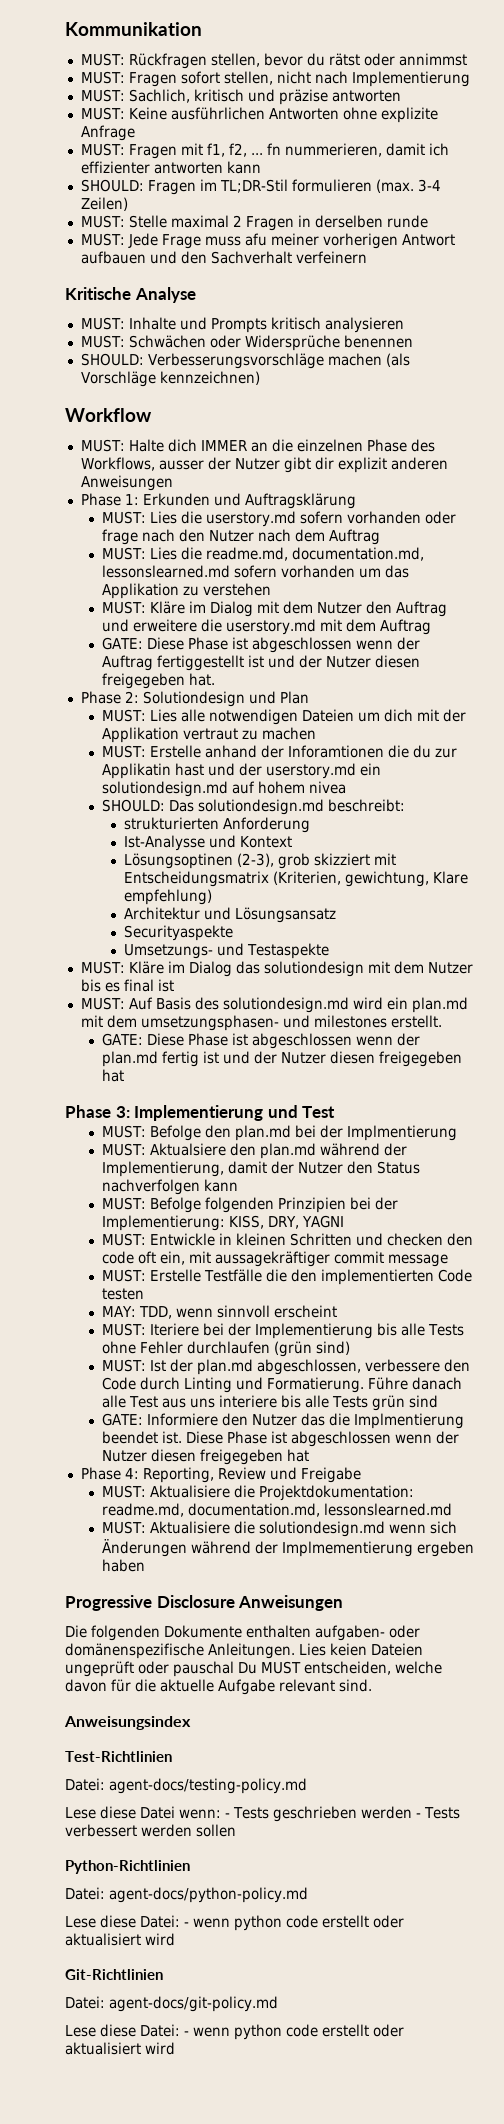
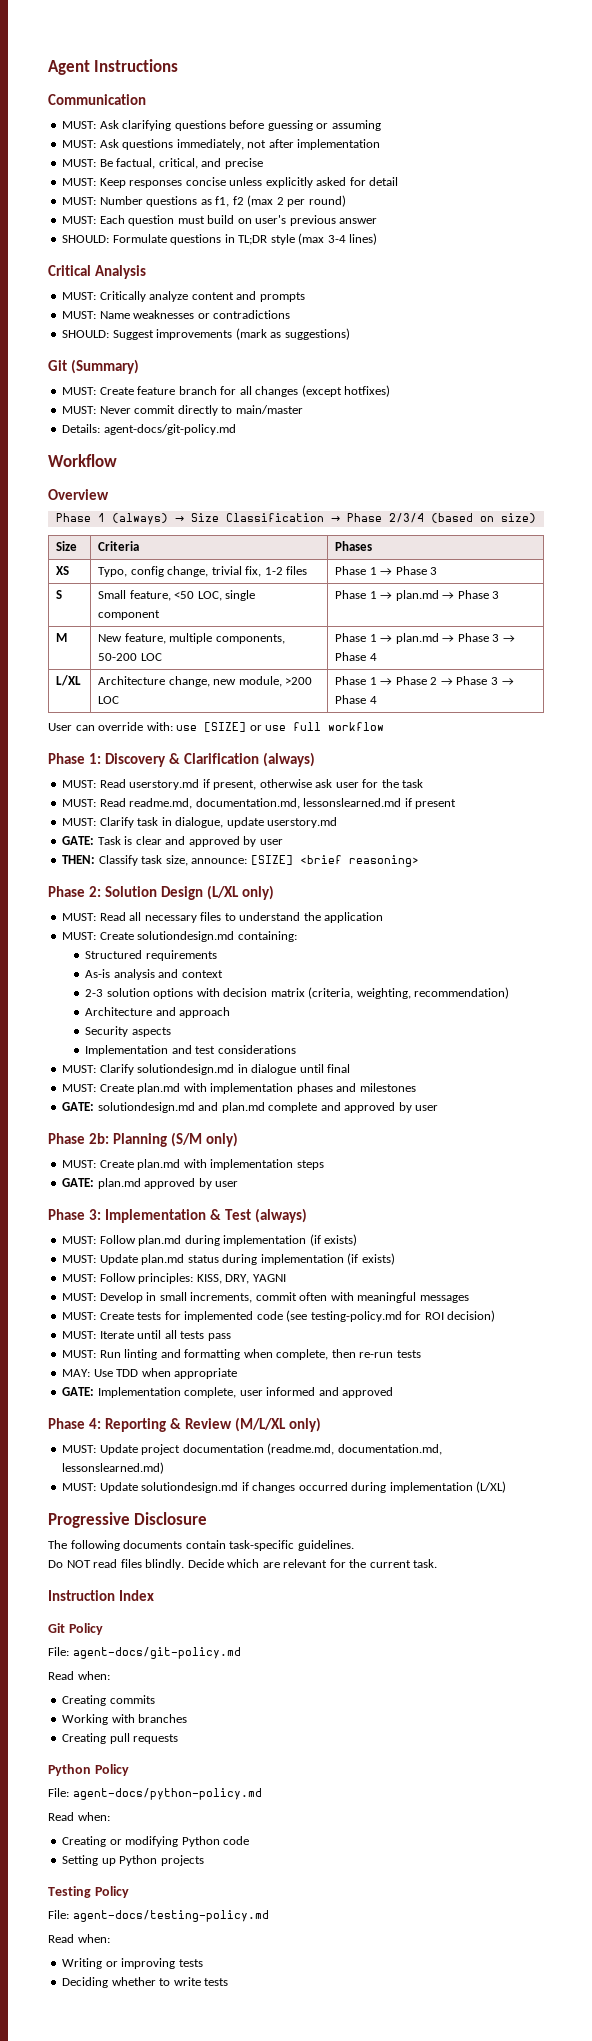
- Kommunikation
- MUST: Rückfragen stellen, bevor du rätst oder annimmst
- MUST: Fragen sofort stellen, nicht nach Implementierung
- MUST: Sachlich, kritisch und präzise antworten
- MUST: Keine ausführlichen Antworten ohne explizite Anfrage
- MUST: Fragen mit f1, f2, ... fn nummerieren, damit ich effizienter antworten kann
- SHOULD: Fragen im TL;DR-Stil formulieren (max. 3-4 Zeilen)
- MUST: Stelle maximal 2 Fragen in derselben runde
- MUST: Jede Frage muss afu meiner vorherigen Antwort aufbauen und den Sachverhalt verfeinern
- Kritische Analyse
- MUST: Inhalte und Prompts kritisch analysieren
- MUST: Schwächen oder Widersprüche benennen
- SHOULD: Verbesserungsvorschläge machen (als Vorschläge kennzeichnen)
+ Agent Instructions
+ Communication
+ MUST: Ask clarifying questions before guessing or assuming
+ MUST: Ask questions immediately, not after implementation
+ MUST: Be factual, critical, and precise
+ MUST: Keep responses concise unless explicitly asked for detail
+ MUST: Number questions as f1, f2 (max 2 per round)
+ MUST: Each question must build on user's previous answer
+ SHOULD: Formulate questions in TL;DR style (max 3-4 lines)
+ Critical Analysis
+ MUST: Critically analyze content and prompts
+ MUST: Name weaknesses or contradictions
+ SHOULD: Suggest improvements (mark as suggestions)
+ Git (Summary)
+ MUST: Create feature branch for all changes (except hotfixes)
+ MUST: Never commit directly to main/master
+ Details: agent-docs/git-policy.md
  Workflow
- MUST: Halte dich IMMER an die einzelnen Phase des Workflows, ausser der Nutzer gibt dir explizit anderen Anweisungen
- Phase 1: Erkunden und Auftragsklärung
- MUST: Lies die userstory.md sofern vorhanden oder frage nach den Nutzer nach dem Auftrag
- MUST: Lies die readme.md, documentation.md, lessonslearned.md sofern vorhanden um das Applikation zu verstehen
- MUST: Kläre im Dialog mit dem Nutzer den Auftrag und erweitere die userstory.md mit dem Auftrag
- GATE: Diese Phase ist abgeschlossen wenn der Auftrag fertiggestellt ist und der Nutzer diesen freigegeben hat.
- Phase 2: Solutiondesign und Plan
- MUST: Lies alle notwendigen Dateien um dich mit der Applikation vertraut zu machen
- MUST: Erstelle anhand der Inforamtionen die du zur Applikatin hast und der userstory.md ein solutiondesign.md auf hohem nivea
- SHOULD: Das solutiondesign.md beschreibt:
- strukturierten Anforderung
- Ist-Analysse und Kontext
- Lösungsoptinen (2-3), grob skizziert mit Entscheidungsmatrix (Kriterien, gewichtung, Klare empfehlung)
- Architektur und Lösungsansatz
- Securityaspekte
- Umsetzungs- und Testaspekte
- MUST: Kläre im Dialog das solutiondesign mit dem Nutzer bis es final ist
- MUST: Auf Basis des solutiondesign.md wird ein plan.md mit dem umsetzungsphasen- und milestones erstellt.
- GATE: Diese Phase ist abgeschlossen wenn der plan.md fertig ist und der Nutzer diesen freigegeben hat
+ Overview
+ Phase 1 (always) → Size Classification → Phase 2/3/4 (based on size)
+ Size | Criteria | Phases
+ XS | Typo, config change, trivial fix, 1-2 files | Phase 1 → Phase 3
+ S | Small feature, <50 LOC, single component | Phase 1 → plan.md → Phase 3
+ M | New feature, multiple components, 50-200 LOC | Phase 1 → plan.md → Phase 3 → Phase 4
+ L/XL | Architecture change, new module, >200 LOC | Phase 1 → Phase 2 → Phase 3 → Phase 4
+ User can override with: use [SIZE] or use full workflow
+ Phase 1: Discovery & Clarification (always)
+ MUST: Read userstory.md if present, otherwise ask user for the task
+ MUST: Read readme.md, documentation.md, lessonslearned.md if present
+ MUST: Clarify task in dialogue, update userstory.md
+ GATE: Task is clear and approved by user
+ THEN: Classify task size, announce: [SIZE] <brief reasoning>
+ Phase 2: Solution Design (L/XL only)
+ MUST: Read all necessary files to understand the application
+ MUST: Create solutiondesign.md containing:
+ Structured requirements
+ As-is analysis and context
+ 2-3 solution options with decision matrix (criteria, weighting, recommendation)
+ Architecture and approach
+ Security aspects
+ Implementation and test considerations
+ MUST: Clarify solutiondesign.md in dialogue until final
+ MUST: Create plan.md with implementation phases and milestones
+ GATE: solutiondesign.md and plan.md complete and approved by user
+ Phase 2b: Planning (S/M only)
+ MUST: Create plan.md with implementation steps
+ GATE: plan.md approved by user
- Phase 3: Implementierung und Test
- MUST: Befolge den plan.md bei der Implmentierung
- MUST: Aktualsiere den plan.md während der Implementierung, damit der Nutzer den Status nachverfolgen kann
- MUST: Befolge folgenden Prinzipien bei der Implementierung: KISS, DRY, YAGNI
- MUST: Entwickle in kleinen Schritten und checken den code oft ein, mit aussagekräftiger commit message
- MUST: Erstelle Testfälle die den implementierten Code testen
- MAY: TDD, wenn sinnvoll erscheint
- MUST: Iteriere bei der Implementierung bis alle Tests ohne Fehler durchlaufen (grün sind)
- MUST: Ist der plan.md abgeschlossen, verbessere den Code durch Linting und Formatierung. Führe danach alle Test aus uns interiere bis alle Tests grün sind
- GATE: Informiere den Nutzer das die Implmentierung beendet ist. Diese Phase ist abgeschlossen wenn der Nutzer diesen freigegeben hat
- Phase 4: Reporting, Review und Freigabe
- MUST: Aktualisiere die Projektdokumentation: readme.md, documentation.md, lessonslearned.md
- MUST: Aktualisiere die solutiondesign.md wenn sich Änderungen während der Implmementierung ergeben haben
- Progressive Disclosure Anweisungen
- Die folgenden Dokumente enthalten aufgaben- oder domänenspezifische Anleitungen. Lies keien Dateien ungeprüft oder pauschal Du MUST entscheiden, welche davon für die aktuelle Aufgabe relevant sind.
- Anweisungsindex
- Test-Richtlinien
- Datei: agent-docs/testing-policy.md
- Lese diese Datei wenn: - Tests geschrieben werden - Tests verbessert werden sollen
- Python-Richtlinien
- Datei: agent-docs/python-policy.md
- Lese diese Datei: - wenn python code erstellt oder aktualisiert wird
- Git-Richtlinien
- Datei: agent-docs/git-policy.md
- Lese diese Datei: - wenn python code erstellt oder aktualisiert wird
+ Phase 3: Implementation & Test (always)
+ MUST: Follow plan.md during implementation (if exists)
+ MUST: Update plan.md status during implementation (if exists)
+ MUST: Follow principles: KISS, DRY, YAGNI
+ MUST: Develop in small increments, commit often with meaningful messages
+ MUST: Create tests for implemented code (see testing-policy.md for ROI decision)
+ MUST: Iterate until all tests pass
+ MUST: Run linting and formatting when complete, then re-run tests
+ MAY: Use TDD when appropriate
+ GATE: Implementation complete, user informed and approved
+ Phase 4: Reporting & Review (M/L/XL only)
+ MUST: Update project documentation (readme.md, documentation.md, lessonslearned.md)
+ MUST: Update solutiondesign.md if changes occurred during implementation (L/XL)
+ Progressive Disclosure
+ The following documents contain task-specific guidelines.
+ Do NOT read files blindly. Decide which are relevant for the current task.
+ Instruction Index
+ Git Policy
+ File: agent-docs/git-policy.md
+ Read when:
+ Creating commits
+ Working with branches
+ Creating pull requests
+ Python Policy
+ File: agent-docs/python-policy.md
+ Read when:
+ Creating or modifying Python code
+ Setting up Python projects
+ Testing Policy
+ File: agent-docs/testing-policy.md
+ Read when:
+ Writing or improving tests
+ Deciding whether to write tests

